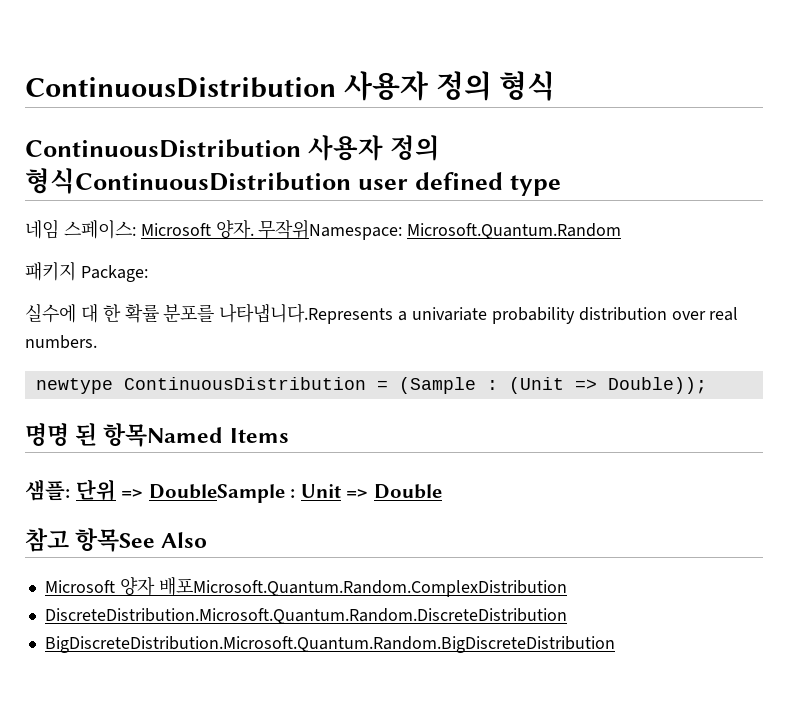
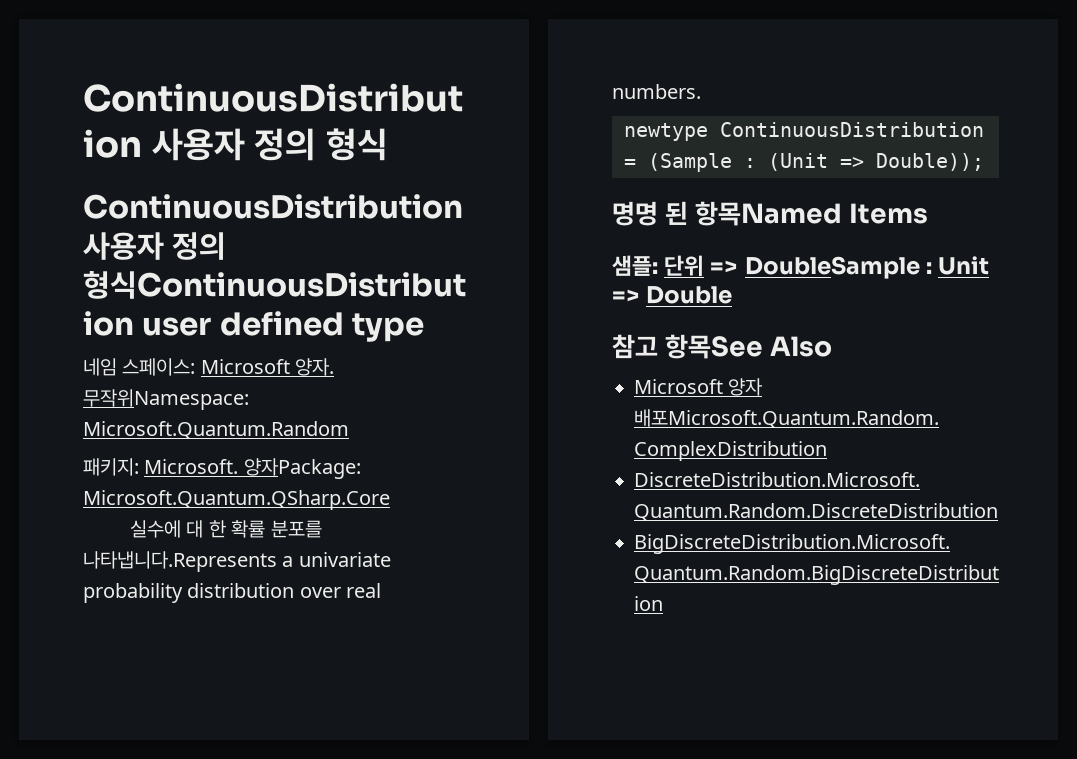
- 패키지 Package:
+ 패키지: Microsoft. 양자Package: Microsoft.Quantum.QSharp.Core

